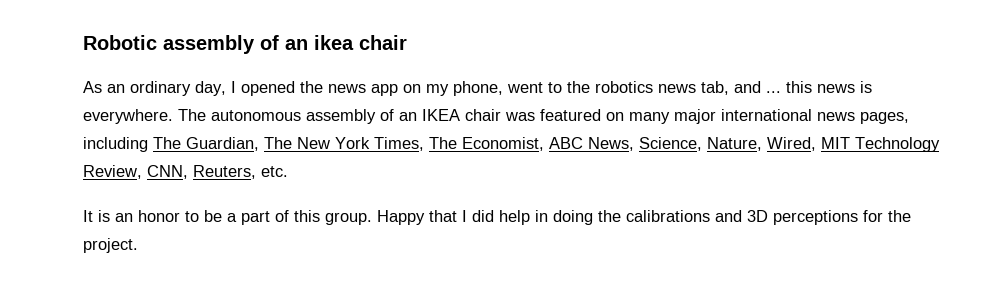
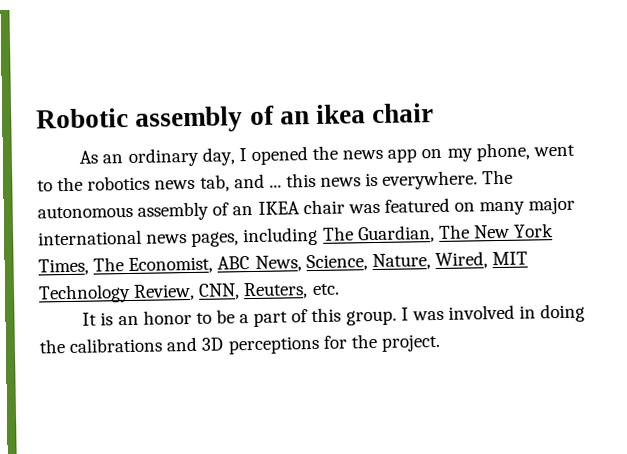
- Happy that I did help in doing the calibrations and 3D perceptions for the project.
+ I was involved in doing the calibrations and 3D perceptions for the project.

